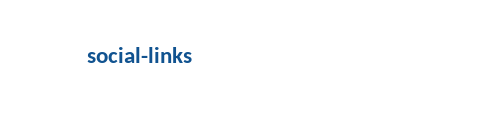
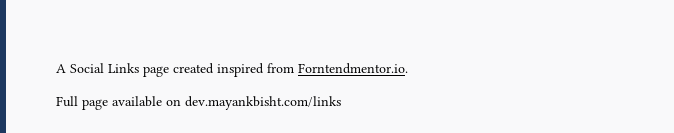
- social-links
+ A Social Links page created inspired from Forntendmentor.io.
+ Full page available on dev.mayankbisht.com/links

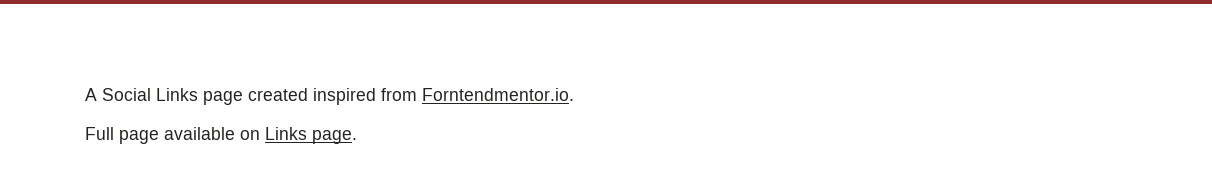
- Full page available on dev.mayankbisht.com/links
+ Full page available on Links page.

